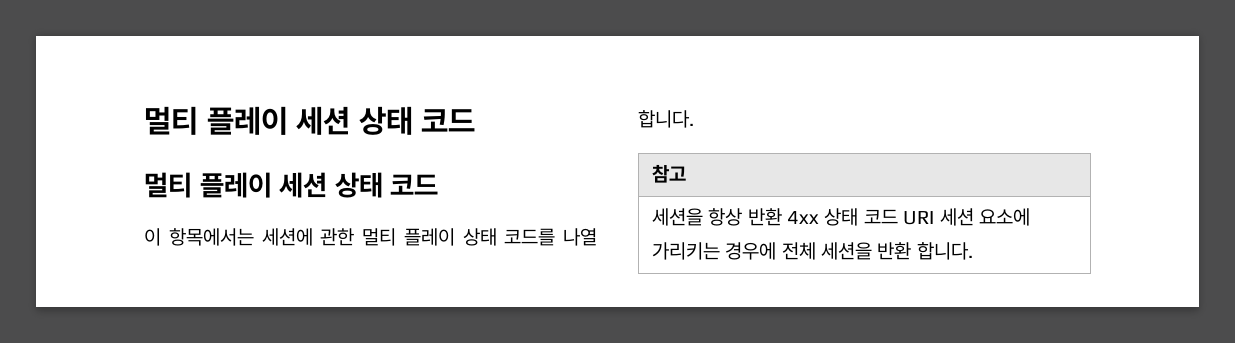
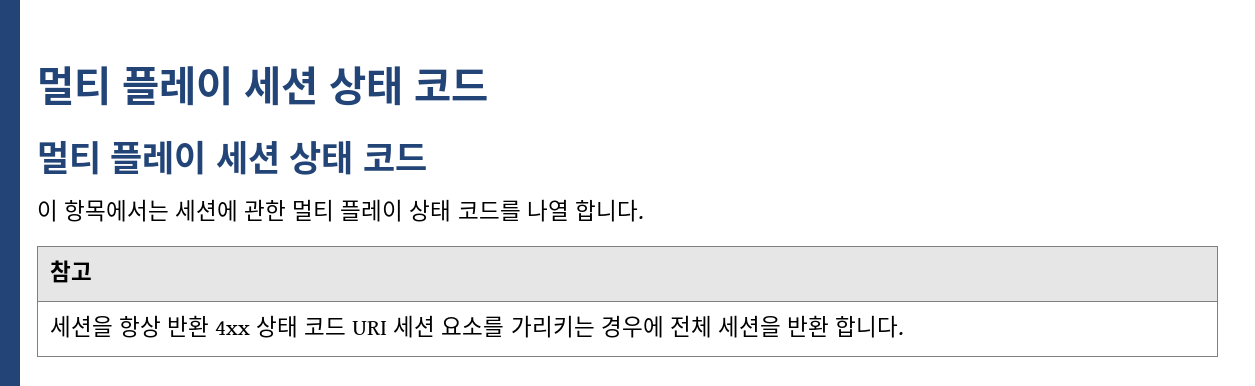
- 세션을 항상 반환 4xx 상태 코드 URI 세션 요소에 가리키는 경우에 전체 세션을 반환 합니다.
+ 세션을 항상 반환 4xx 상태 코드 URI 세션 요소를 가리키는 경우에 전체 세션을 반환 합니다.

